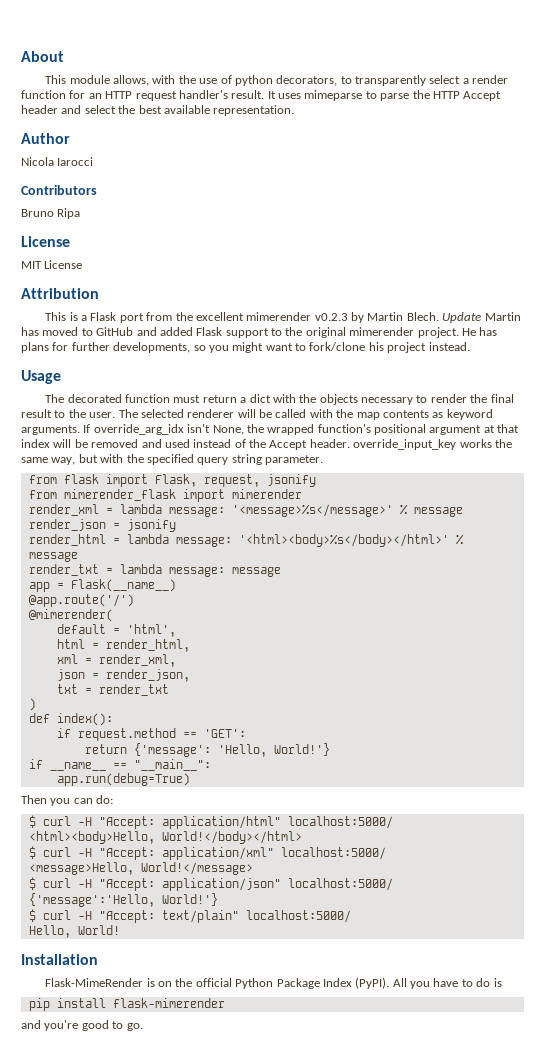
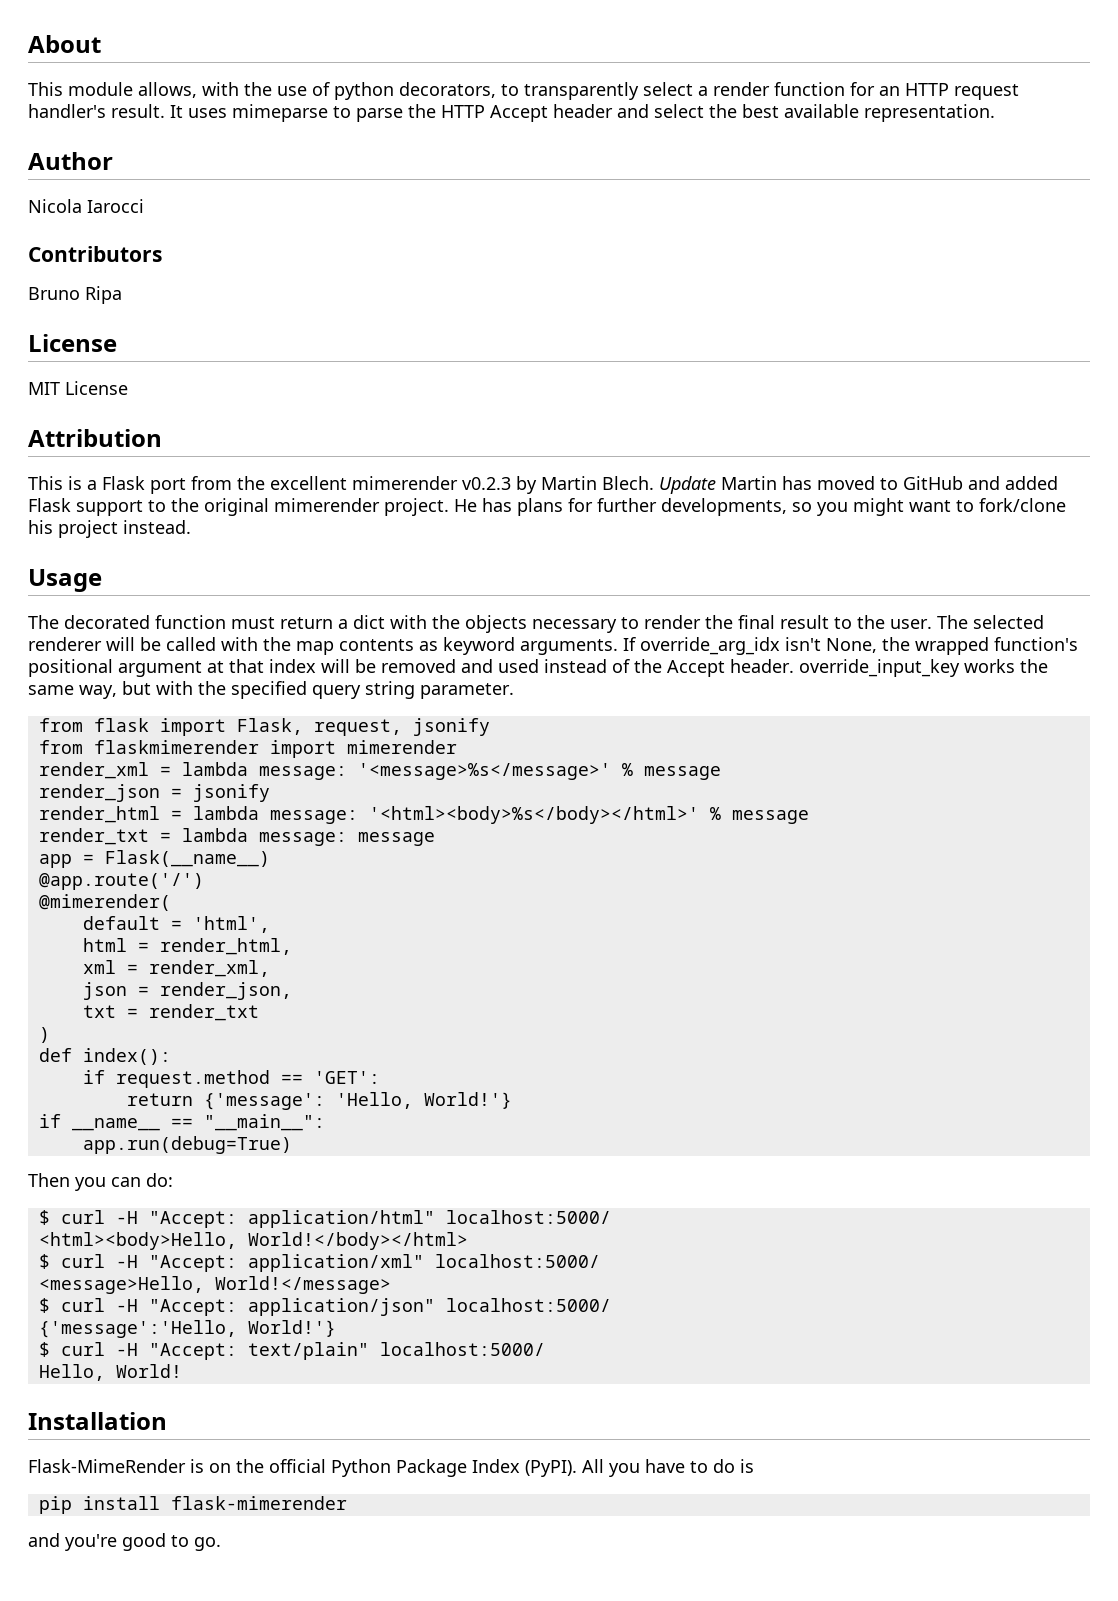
- from mimerender_flask import mimerender
+ from flaskmimerender import mimerender

